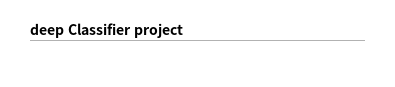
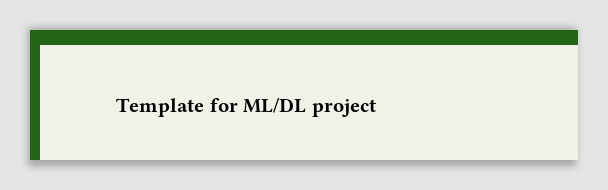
- deep Classifier project
+ Template for ML/DL project

